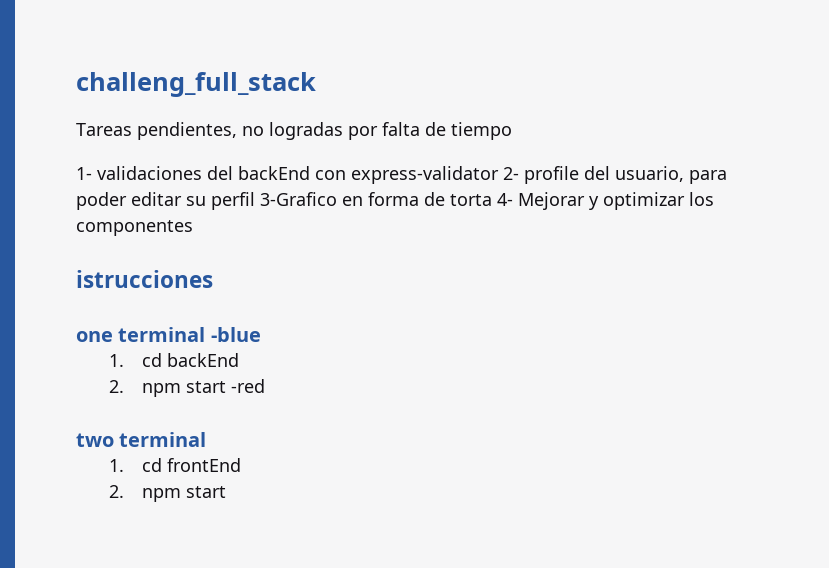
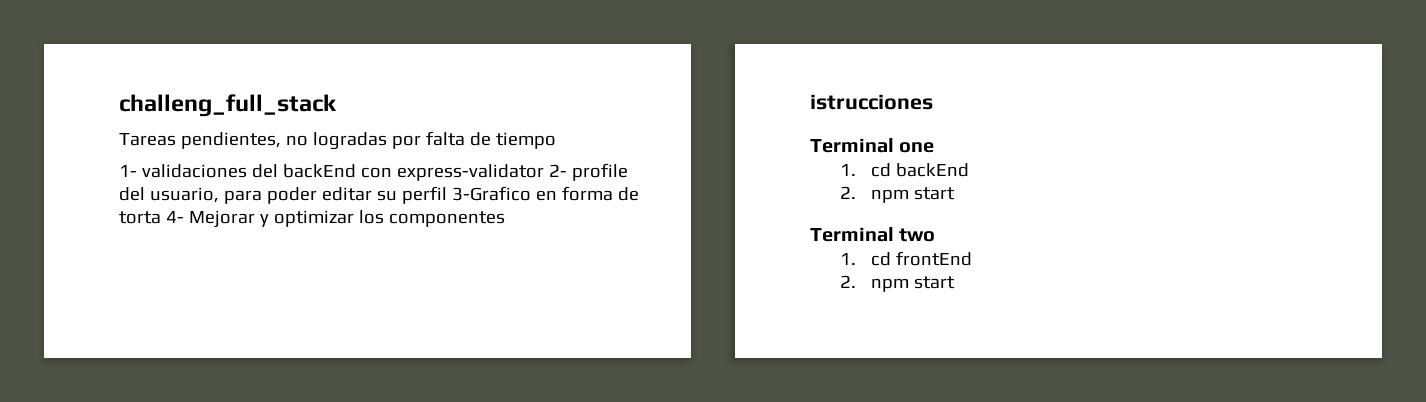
- one terminal -blue
+ Terminal one
  1. cd backEnd
- 2. npm start -red
- two terminal
+ 2. npm start
+ Terminal two

